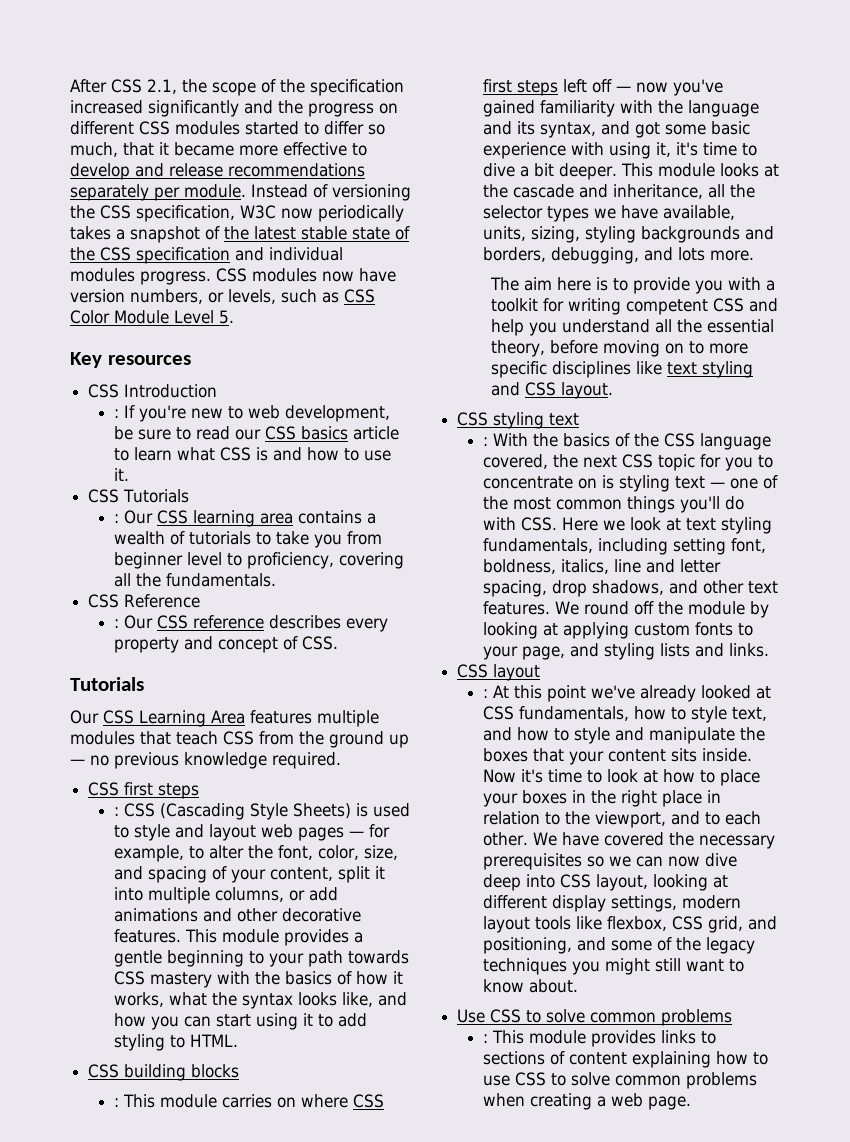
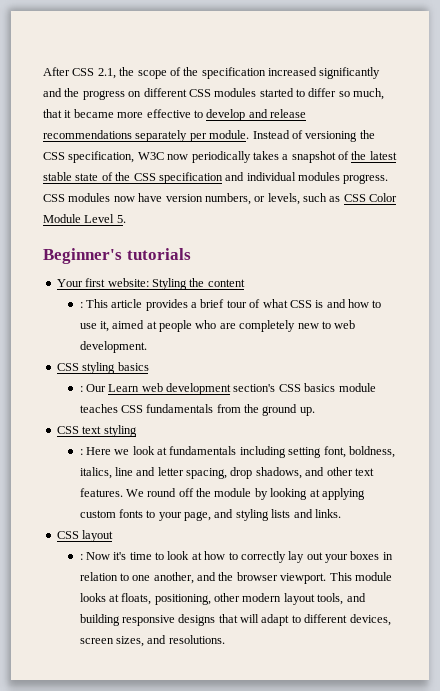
- Key resources
- CSS Introduction
- : If you're new to web development, be sure to read our CSS basics article to learn what CSS is and how to use it.
- CSS Tutorials
- : Our CSS learning area contains a wealth of tutorials to take you from beginner level to proficiency, covering all the fundamentals.
- CSS Reference
- : Our CSS reference describes every property and concept of CSS.
- Tutorials
- Our CSS Learning Area features multiple modules that teach CSS from the ground up — no previous knowledge required.
- CSS first steps
- : CSS (Cascading Style Sheets) is used to style and layout web pages — for example, to alter the font, color, size, and spacing of your content, split it into multiple columns, or add animations and other decorative features. This module provides a gentle beginning to your path towards CSS mastery with the basics of how it works, what the syntax looks like, and how you can start using it to add styling to HTML.
- CSS building blocks
- : This module carries on where CSS first steps left off — now you've gained familiarity with the language and its syntax, and got some basic experience with using it, it's time to dive a bit deeper. This module looks at the cascade and inheritance, all the selector types we have available, units, sizing, styling backgrounds and borders, debugging, and lots more.
- The aim here is to provide you with a toolkit for writing competent CSS and help you understand all the essential theory, before moving on to more specific disciplines like text styling and CSS layout.
- CSS styling text
- : With the basics of the CSS language covered, the next CSS topic for you to concentrate on is styling text — one of the most common things you'll do with CSS. Here we look at text styling fundamentals, including setting font, boldness, italics, line and letter spacing, drop shadows, and other text features.
+ Beginner's tutorials
+ Your first website: Styling the content
+ : This article provides a brief tour of what CSS is and how to use it, aimed at people who are completely new to web development.
+ CSS styling basics
+ : Our Learn web development section's CSS basics module teaches CSS fundamentals from the ground up.
+ CSS text styling
+ : Here we look at fundamentals including setting font, boldness, italics, line and letter spacing, drop shadows, and other text features.
- : At this point we've already looked at CSS fundamentals, how to style text, and how to style and manipulate the boxes that your content sits inside. Now it's time to look at how to place your boxes in the right place in relation to the viewport, and to each other. We have covered the necessary prerequisites so we can now dive deep into CSS layout, looking at different display settings, modern layout tools like flexbox, CSS grid, and positioning, and some of the legacy techniques you might still want to know about.
- Use CSS to solve common problems
- : This module provides links to sections of content explaining how to use CSS to solve common problems when creating a web page.
+ : Now it's time to look at how to correctly lay out your boxes in relation to one another, and the browser viewport. This module looks at floats, positioning, other modern layout tools, and building responsive designs that will adapt to different devices, screen sizes, and resolutions.

